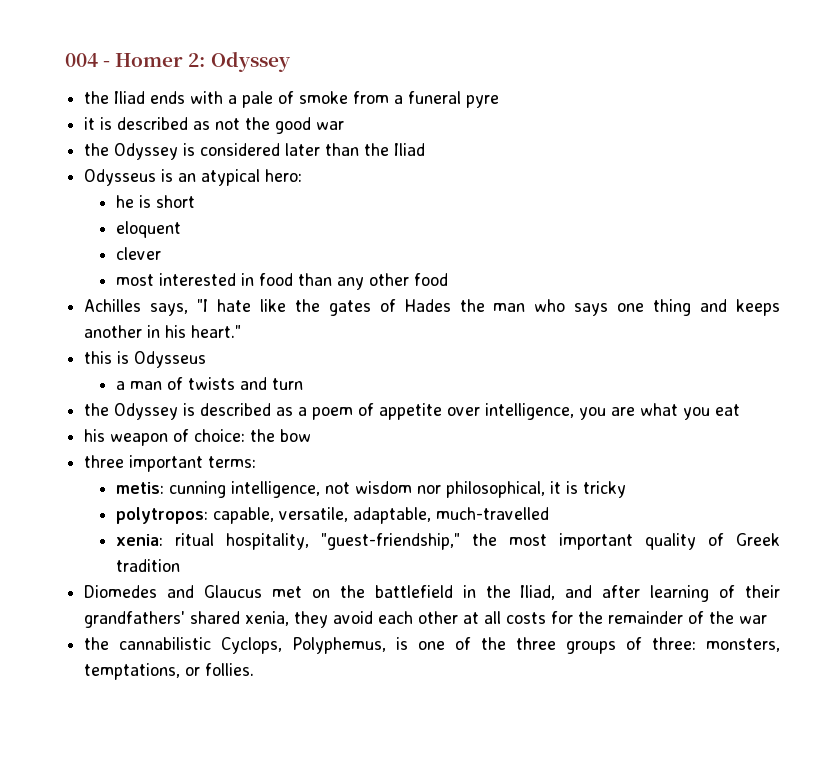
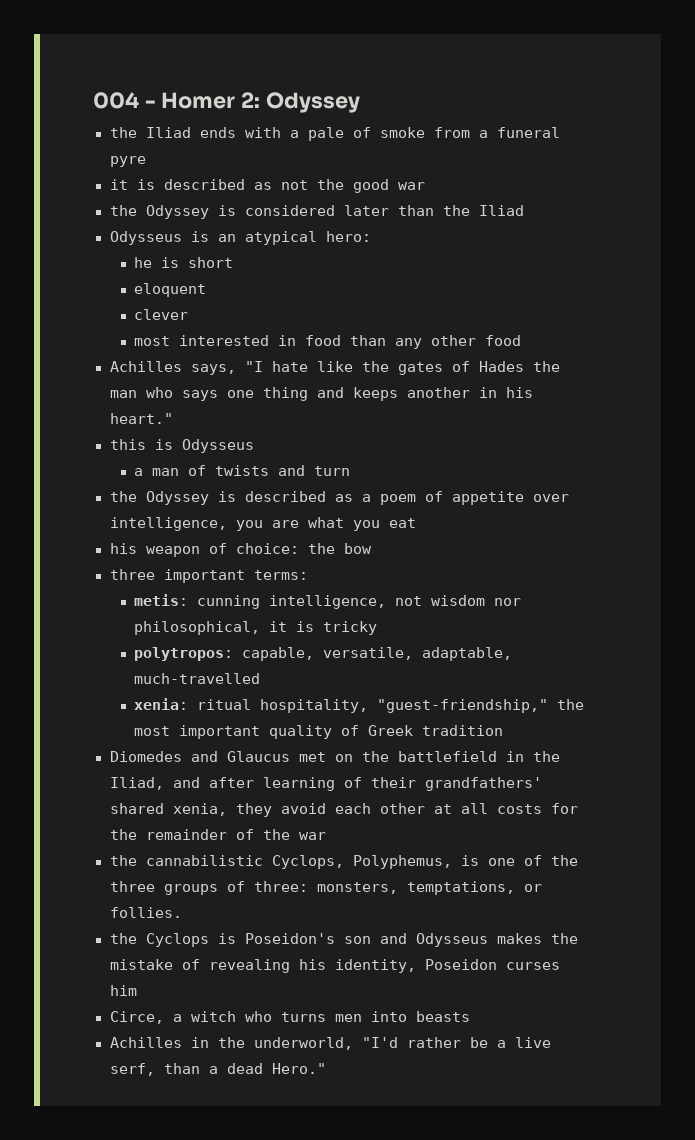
+ the Cyclops is Poseidon's son and Odysseus makes the mistake of revealing his identity, Poseidon curses him
+ Circe, a witch who turns men into beasts
+ Achilles in the underworld, "I'd rather be a live serf, than a dead Hero."

